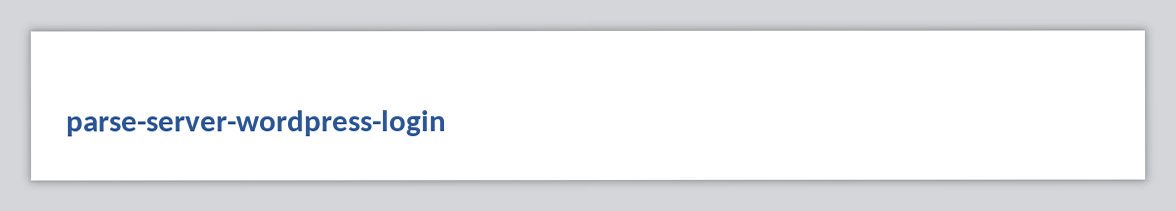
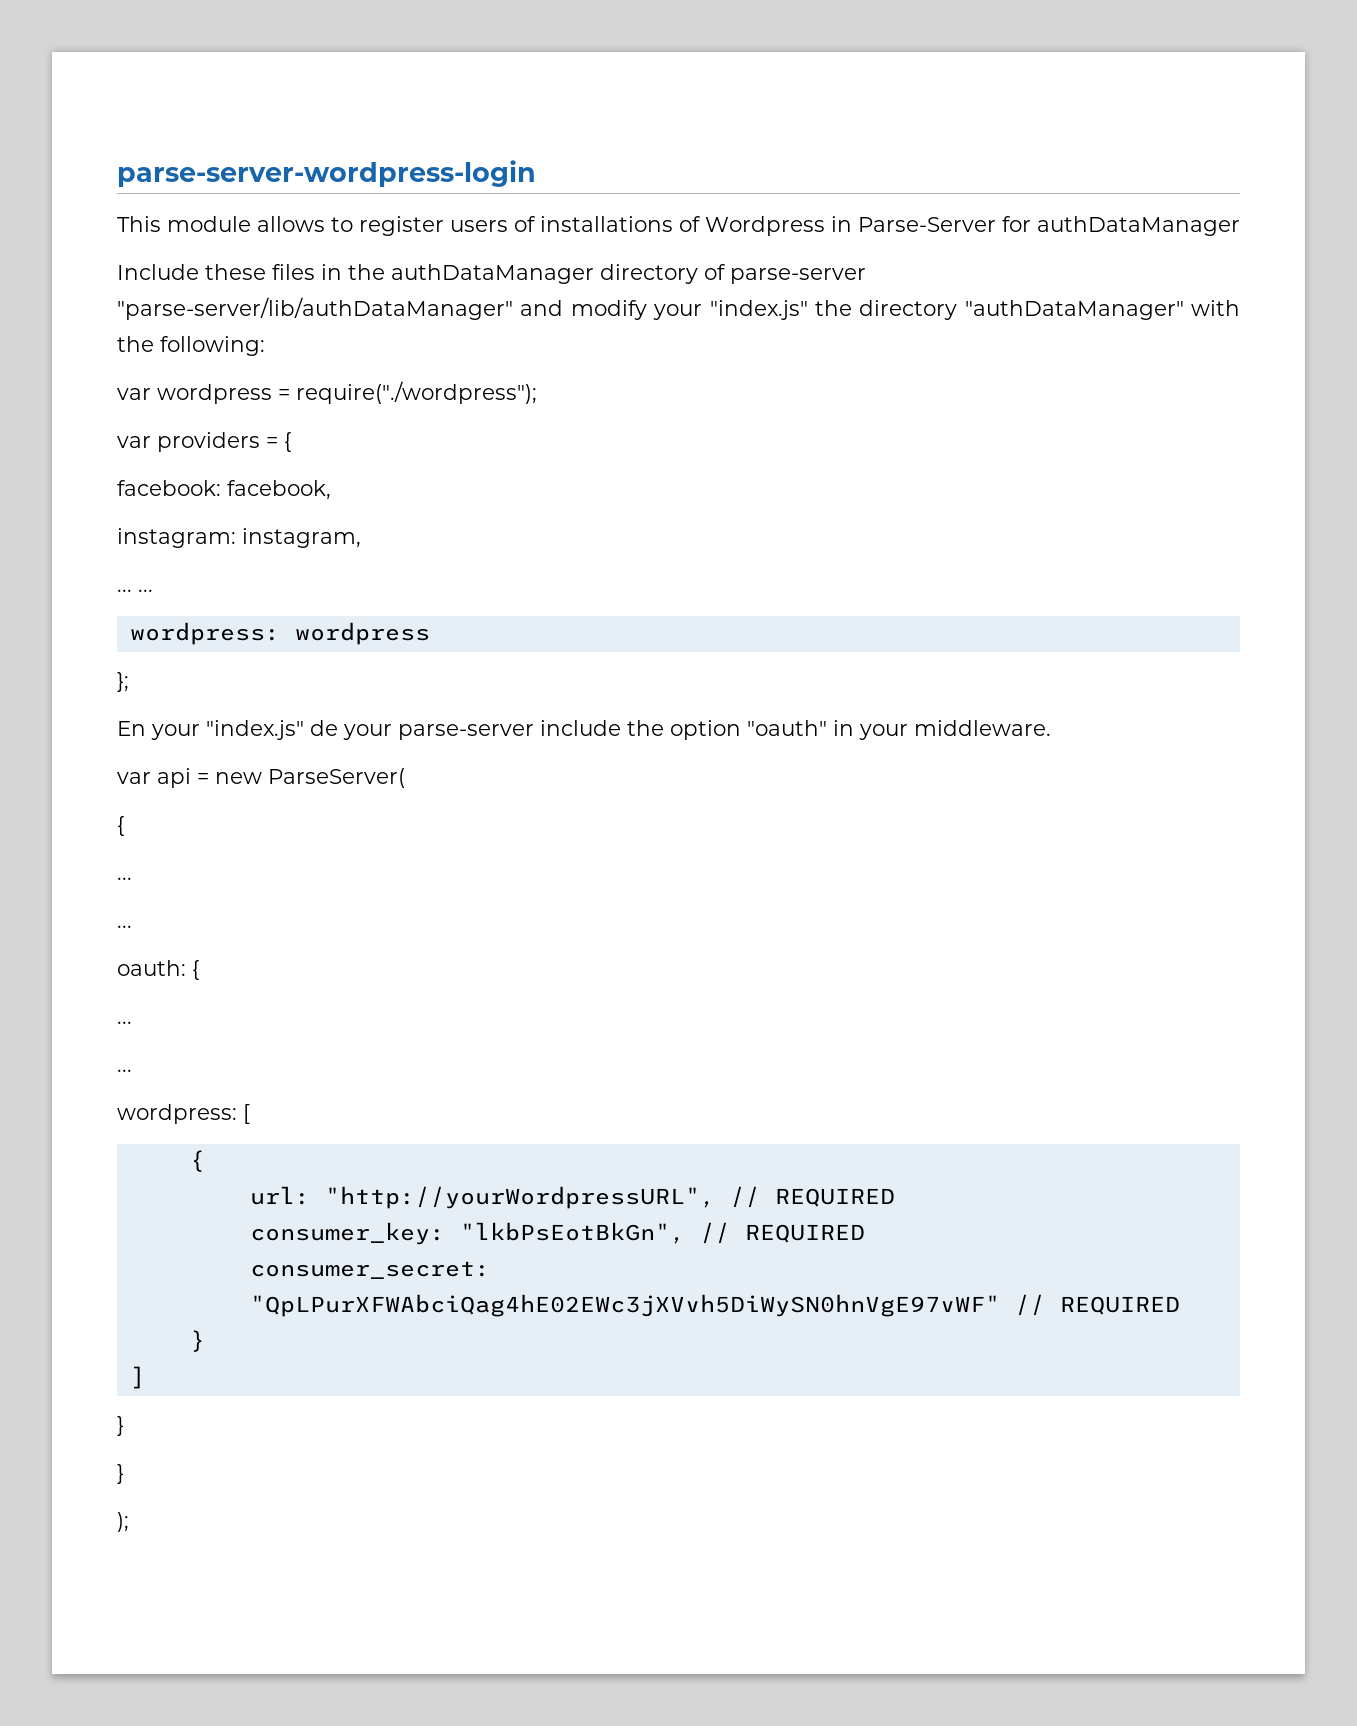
+ This module allows to register users of installations of Wordpress in Parse-Server for authDataManager
+ Include these files in the authDataManager directory of parse-server "parse-server/lib/authDataManager" and modify your "index.js" the directory "authDataManager" with the following:
+ var wordpress = require("./wordpress");
+ var providers = {
+ facebook: facebook,
+ instagram: instagram,
+ ... ...
+ wordpress: wordpress
+ };
+ En your "index.js" de your parse-server include the option "oauth" in your middleware.
+ var api = new ParseServer(
+ {
+ ...
+ ...
+ oauth: {
+ ...
+ ...
+ wordpress: [
+ {
+ url: "http://yourWordpressURL", // REQUIRED
+ consumer_key: "lkbPsEotBkGn", // REQUIRED
+ consumer_secret: "QpLPurXFWAbciQag4hE02EWc3jXVvh5DiWySN0hnVgE97vWF" // REQUIRED
+ }
+ ]
+ }
+ }
+ );

